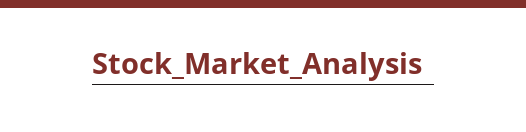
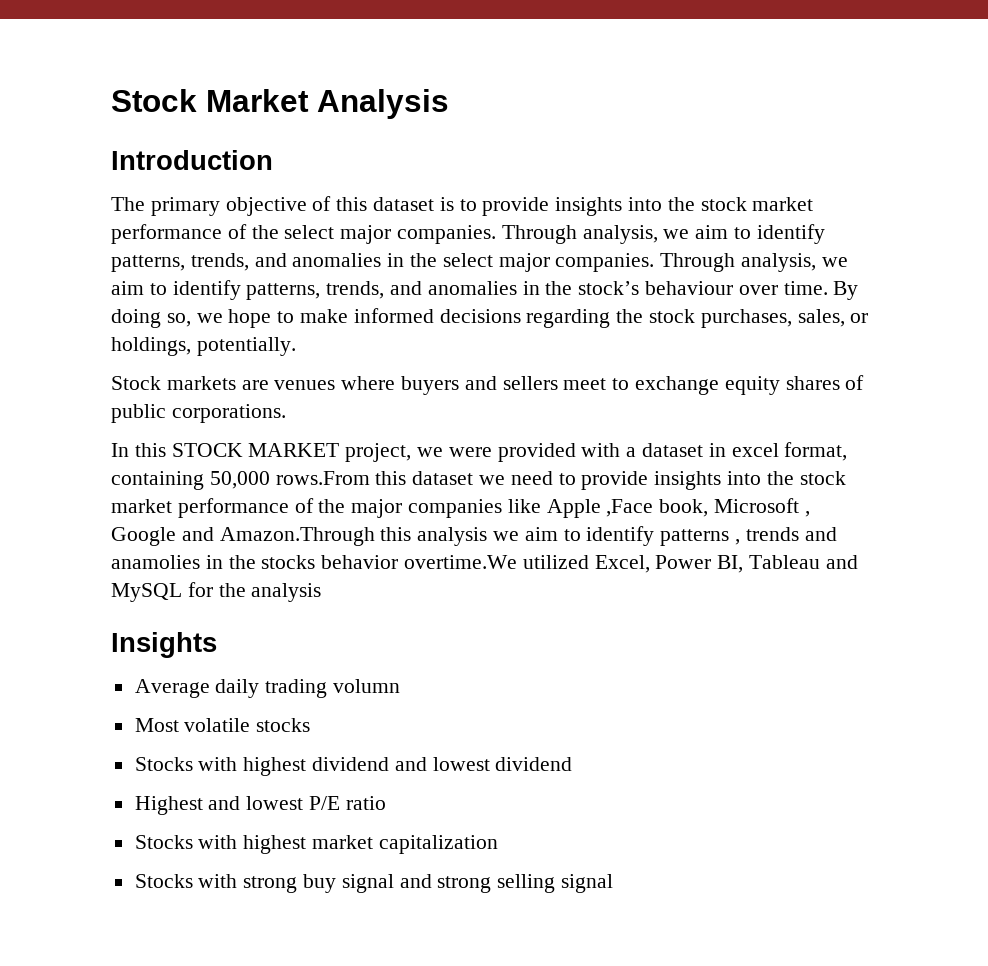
- Stock_Market_Analysis
+ Stock Market Analysis
+ Introduction
+ The primary objective of this dataset is to provide insights into the stock market performance of the select major companies. Through analysis, we aim to identify patterns, trends, and anomalies in the select major companies. Through analysis, we aim to identify patterns, trends, and anomalies in the stock’s behaviour over time. By doing so, we hope to make informed decisions regarding the stock purchases, sales, or holdings, potentially.
+ Stock markets are venues where buyers and sellers meet to exchange equity shares of public corporations.
+ In this STOCK MARKET project, we were provided with a dataset in excel format, containing 50,000 rows.From this dataset we need to provide insights into the stock market performance of the major companies like Apple ,Face book, Microsoft , Google and Amazon.Through this analysis we aim to identify patterns , trends and anamolies in the stocks behavior overtime.We utilized Excel, Power BI, Tableau and MySQL for the analysis
+ Insights
+ Average daily trading volumn
+ Most volatile stocks
+ Stocks with highest dividend and lowest dividend
+ Highest and lowest P/E ratio
+ Stocks with highest market capitalization
+ Stocks with strong buy signal and strong selling signal

